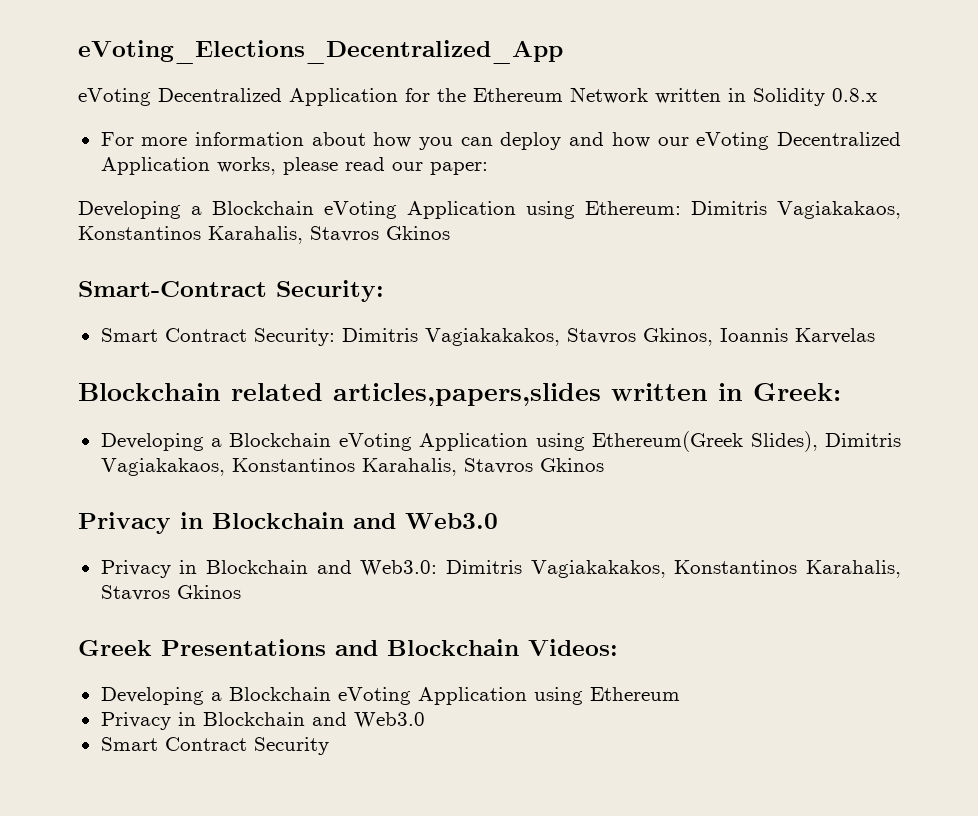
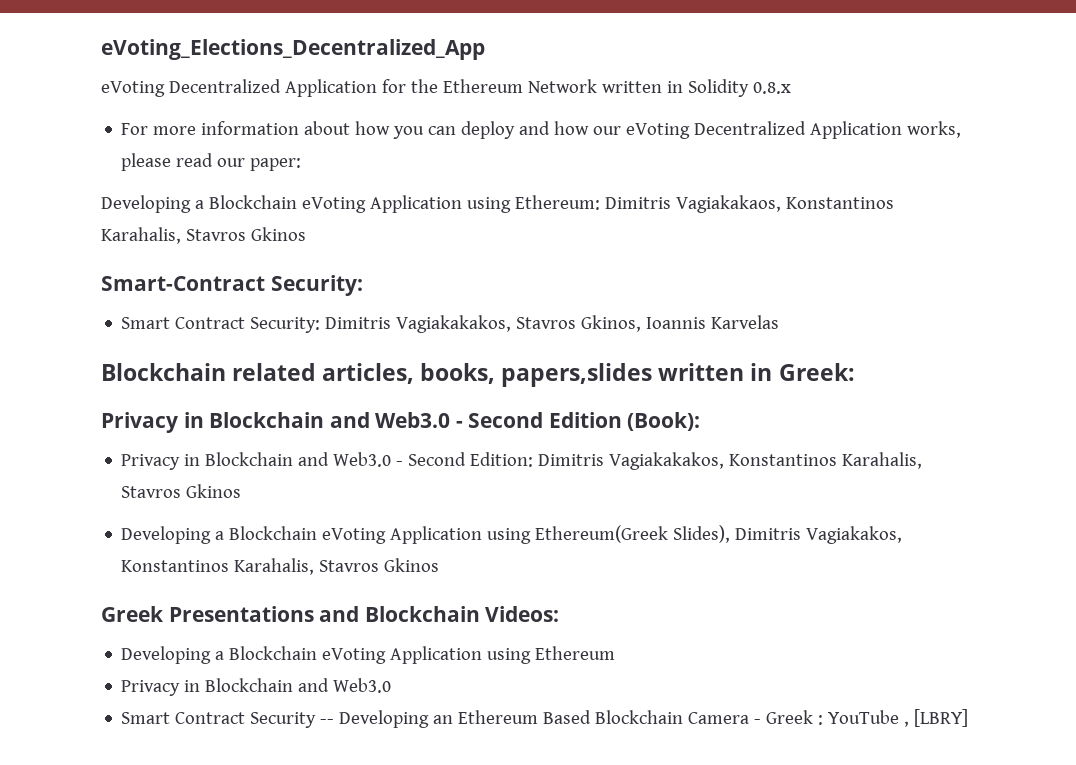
- Blockchain related articles,papers,slides written in Greek:
+ Blockchain related articles, books, papers,slides written in Greek:
+ Privacy in Blockchain and Web3.0 - Second Edition (Book):
+ Privacy in Blockchain and Web3.0 - Second Edition: Dimitris Vagiakakakos, Konstantinos Karahalis, Stavros Gkinos
- Developing a Blockchain eVoting Application using Ethereum(Greek Slides), Dimitris Vagiakakaos, Konstantinos Karahalis, Stavros Gkinos
- Privacy in Blockchain and Web3.0
- Privacy in Blockchain and Web3.0: Dimitris Vagiakakakos, Konstantinos Karahalis, Stavros Gkinos
+ Developing a Blockchain eVoting Application using Ethereum(Greek Slides), Dimitris Vagiakakos, Konstantinos Karahalis, Stavros Gkinos
- Smart Contract Security
+ Smart Contract Security -- Developing an Ethereum Based Blockchain Camera - Greek : YouTube , [LBRY]

